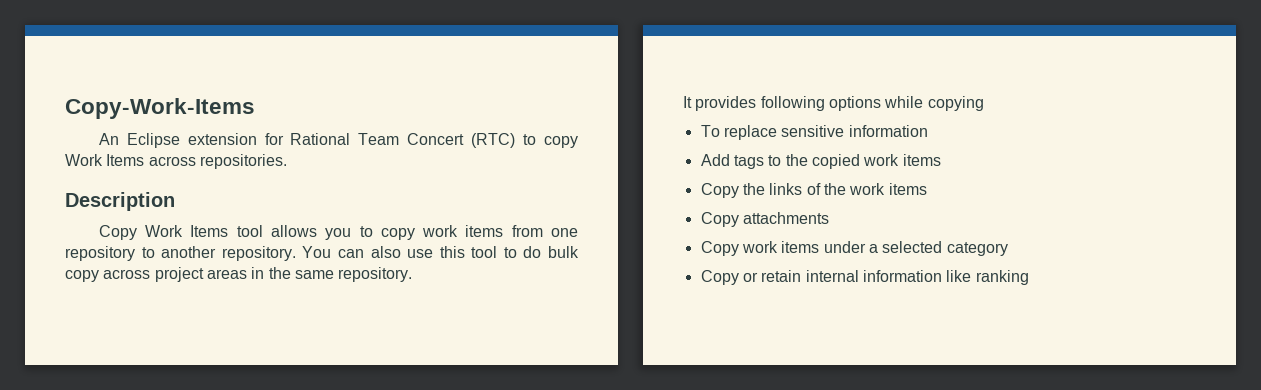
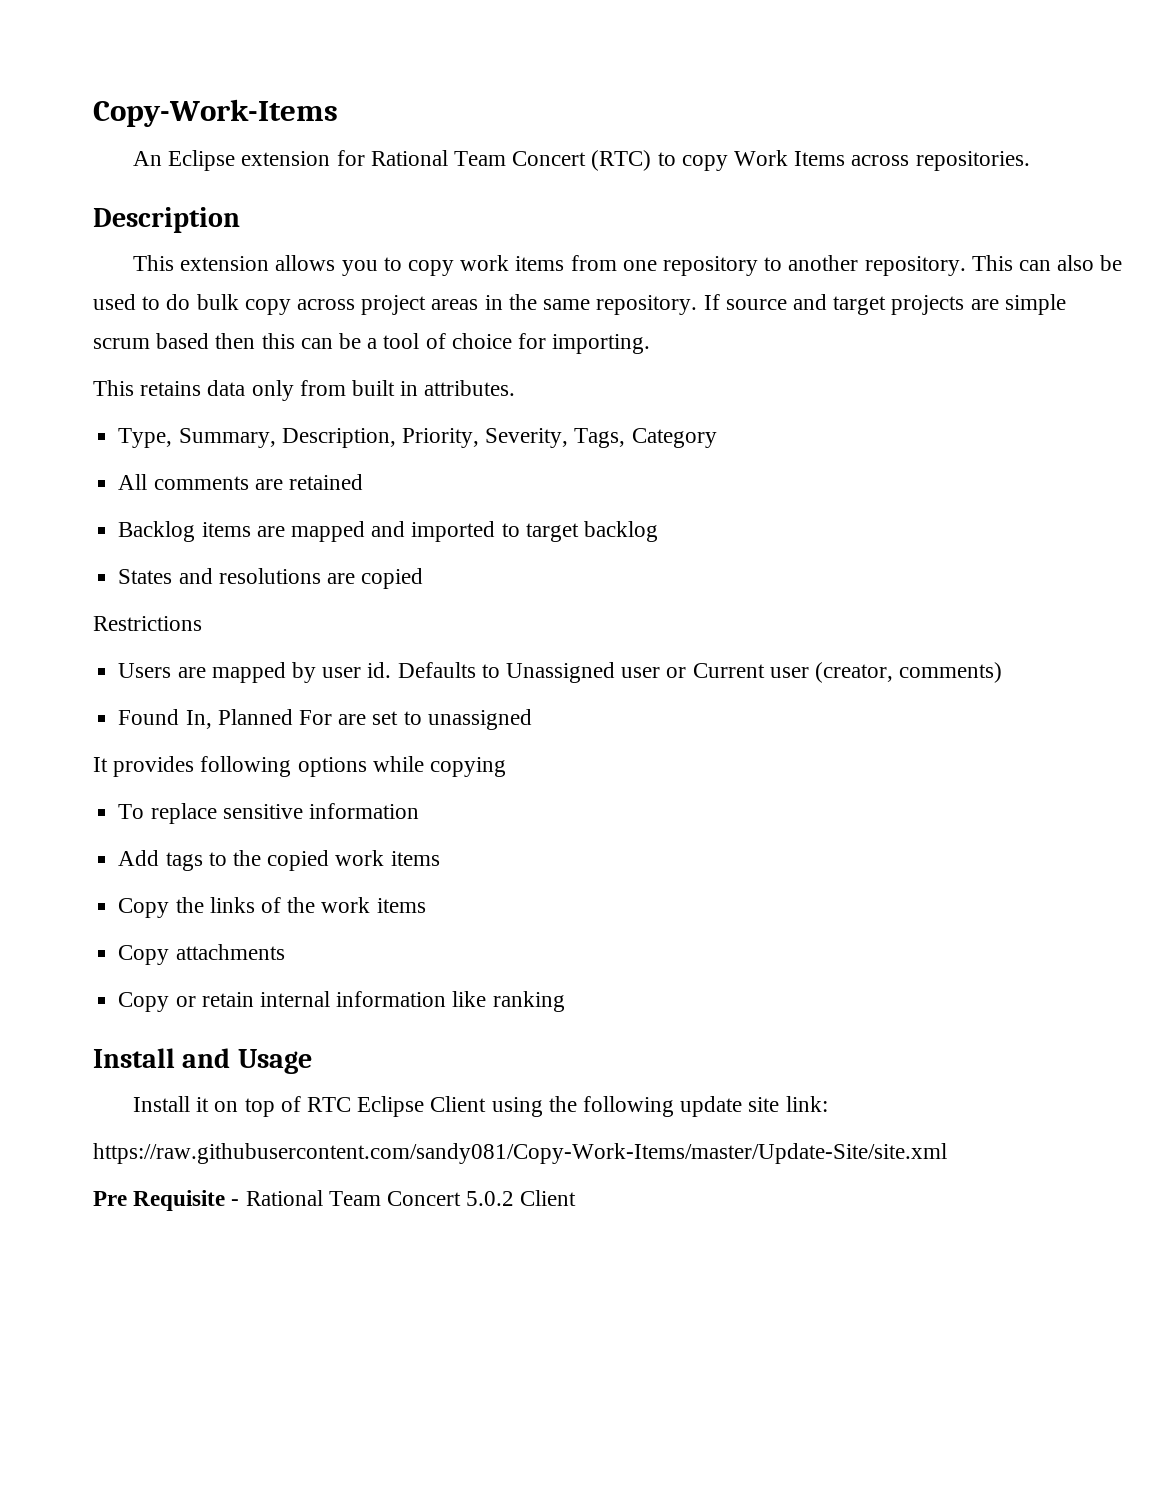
- Copy Work Items tool allows you to copy work items from one repository to another repository.
+ This extension allows you to copy work items from one repository to another repository.
- You can also use this tool to do bulk copy across project areas in the same repository.
+ This can also be used to do bulk copy across project areas in the same repository. If source and target projects are simple scrum based then this can be a tool of choice for importing.
+ This retains data only from built in attributes.
+ Type, Summary, Description, Priority, Severity, Tags, Category
+ All comments are retained
+ Backlog items are mapped and imported to target backlog
+ States and resolutions are copied
+ Restrictions
+ Users are mapped by user id. Defaults to Unassigned user or Current user (creator, comments)
+ Found In, Planned For are set to unassigned
- Copy work items under a selected category
+ Install and Usage
+ Install it on top of RTC Eclipse Client using the following update site link:
+ https://raw.githubusercontent.com/sandy081/Copy-Work-Items/master/Update-Site/site.xml
+ Pre Requisite - Rational Team Concert 5.0.2 Client

